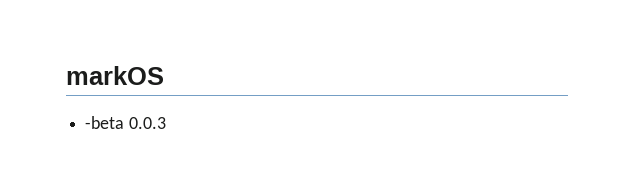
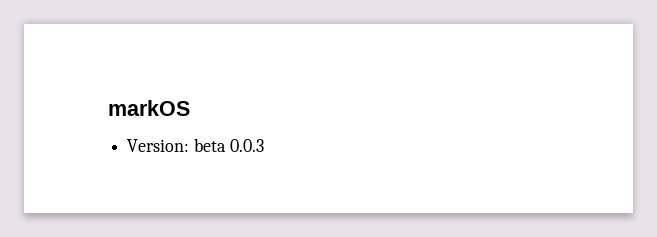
- -beta 0.0.3
+ Version: beta 0.0.3

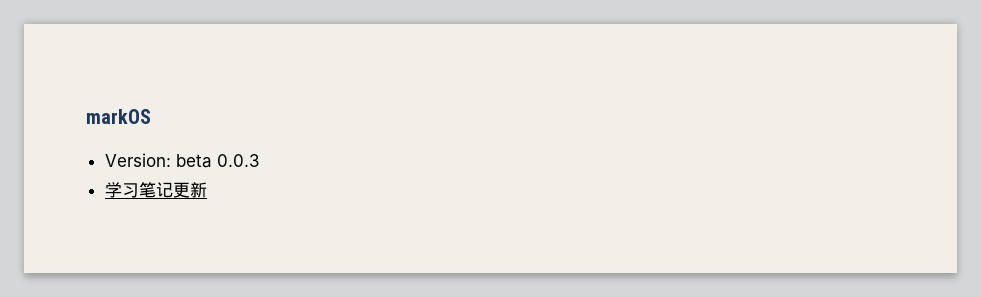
+ 学习笔记更新

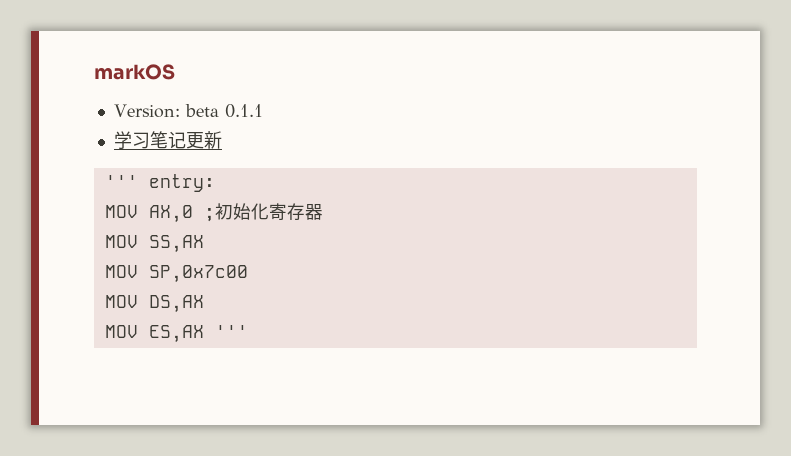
- Version: beta 0.0.3
+ Version: beta 0.1.1
+ ''' entry:
+ MOV AX,0 ;初始化寄存器
+ MOV SS,AX
+ MOV SP,0x7c00
+ MOV DS,AX
+ MOV ES,AX '''

